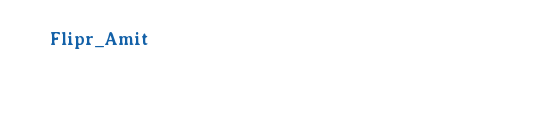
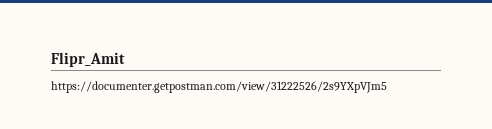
+ https://documenter.getpostman.com/view/31222526/2s9YXpVJm5

